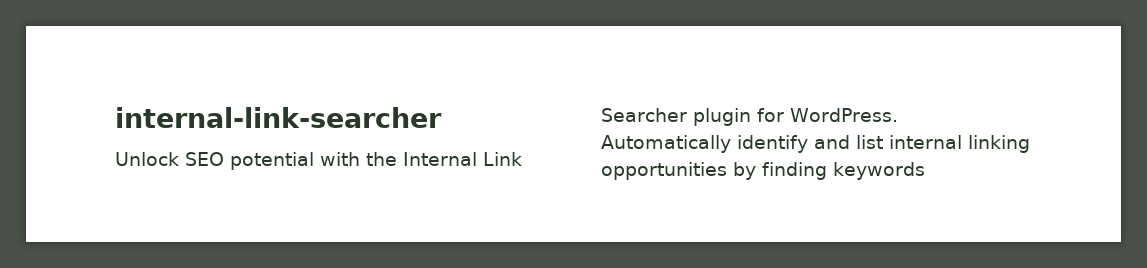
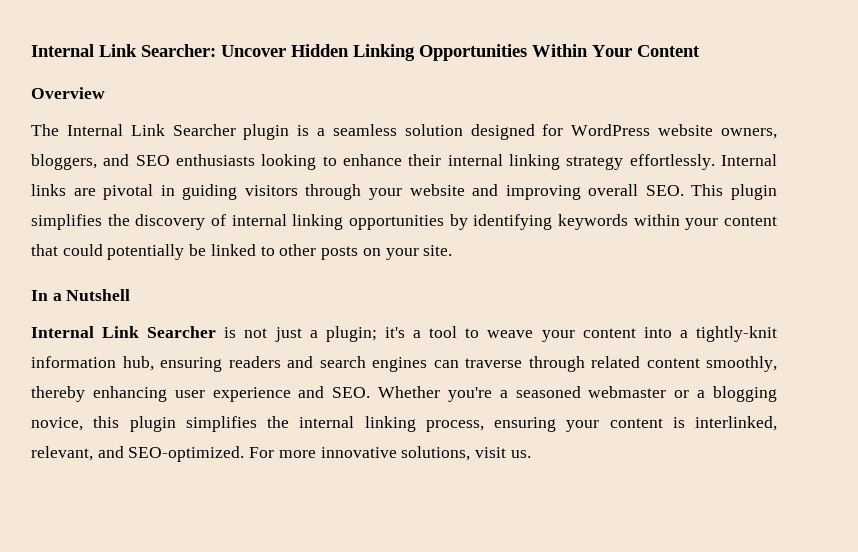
- internal-link-searcher
- Unlock SEO potential with the Internal Link Searcher plugin for WordPress. Automatically identify and list internal linking opportunities by finding keywords
+ Internal Link Searcher: Uncover Hidden Linking Opportunities Within Your Content
+ Overview
+ The Internal Link Searcher plugin is a seamless solution designed for WordPress website owners, bloggers, and SEO enthusiasts looking to enhance their internal linking strategy effortlessly. Internal links are pivotal in guiding visitors through your website and improving overall SEO. This plugin simplifies the discovery of internal linking opportunities by identifying keywords within your content that could potentially be linked to other posts on your site.
+ In a Nutshell
+ Internal Link Searcher is not just a plugin; it's a tool to weave your content into a tightly-knit information hub, ensuring readers and search engines can traverse through related content smoothly, thereby enhancing user experience and SEO. Whether you're a seasoned webmaster or a blogging novice, this plugin simplifies the internal linking process, ensuring your content is interlinked, relevant, and SEO-optimized. For more innovative solutions, visit us.

